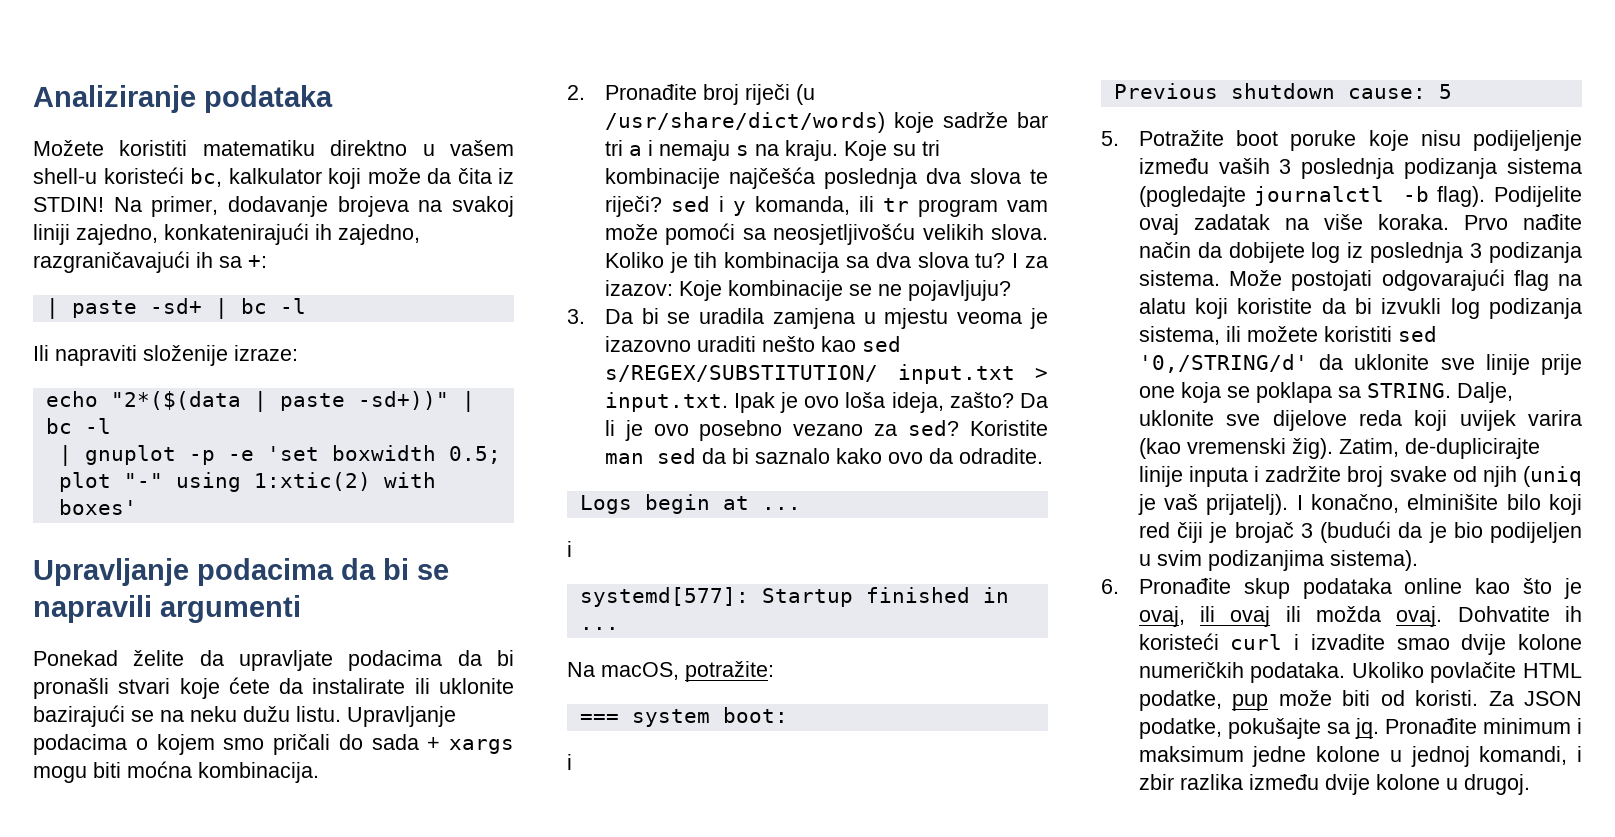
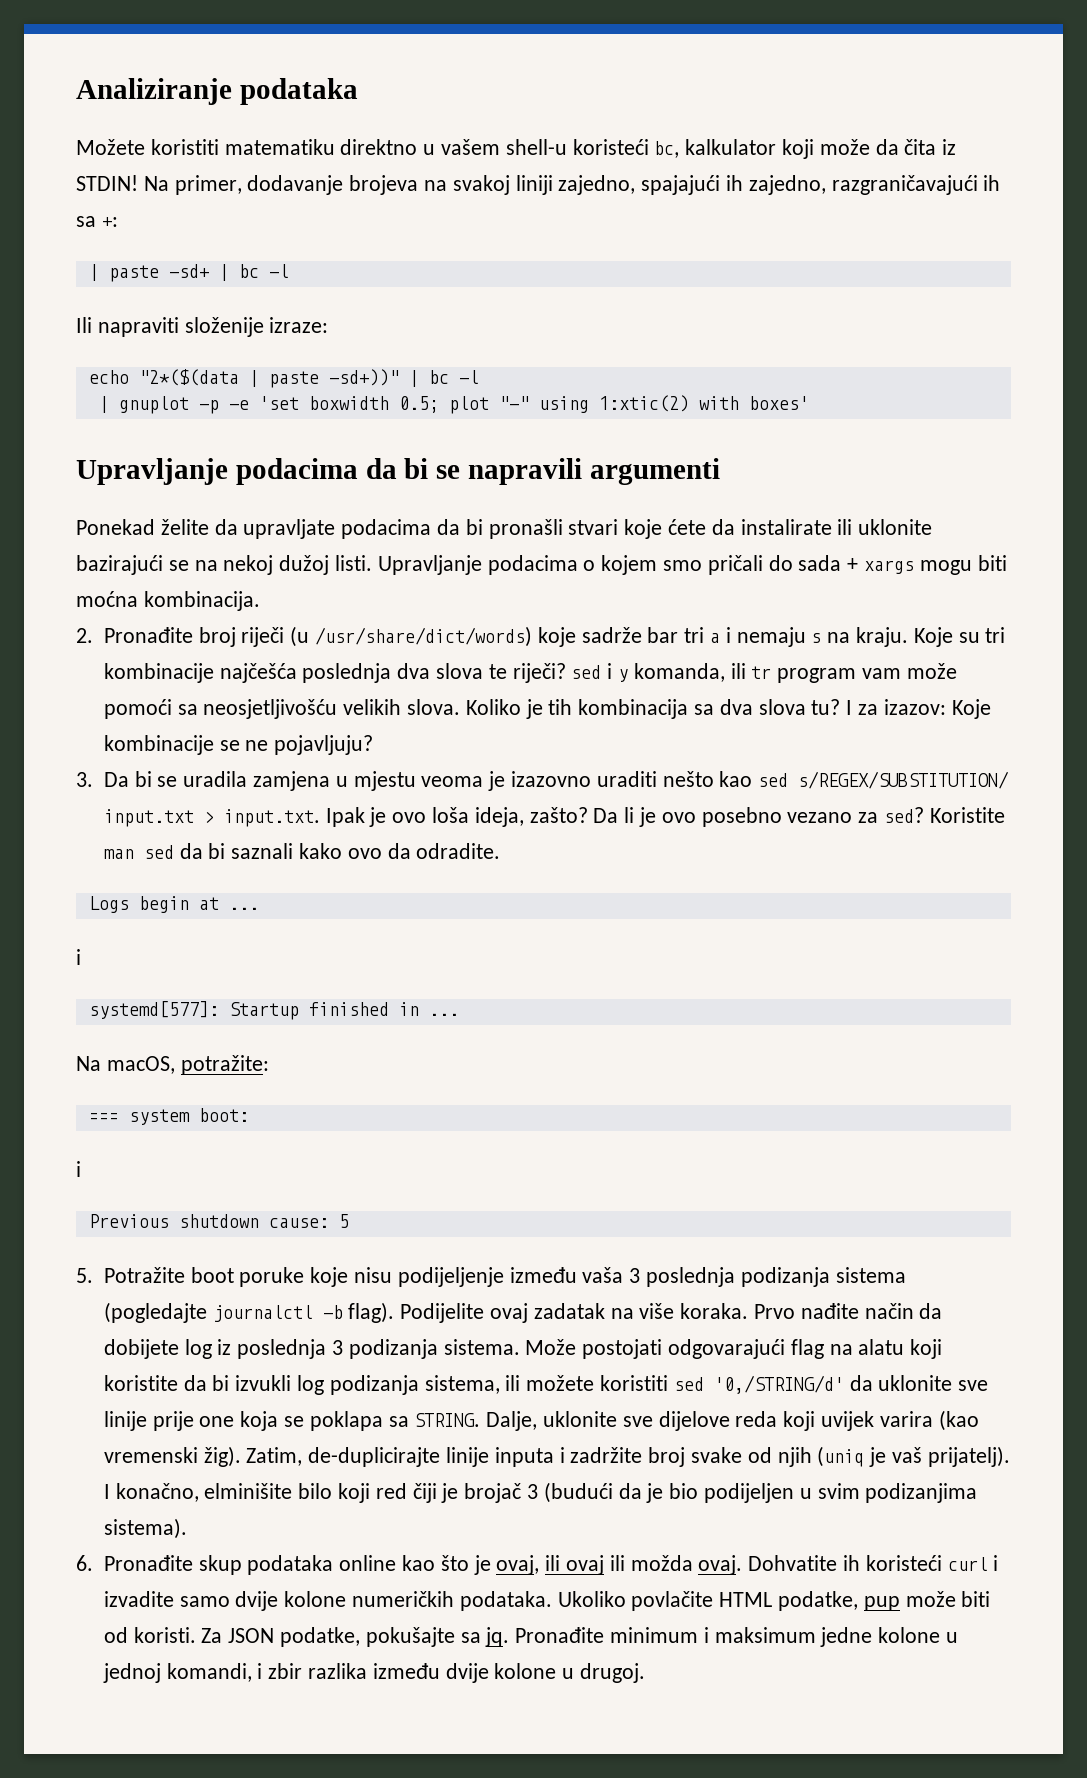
- Na primer, dodavanje brojeva na svakoj liniji zajedno, konkatenirajući ih zajedno, razgraničavajući ih sa +:
+ Na primer, dodavanje brojeva na svakoj liniji zajedno, spajajući ih zajedno, razgraničavajući ih sa +:
- Ponekad želite da upravljate podacima da bi pronašli stvari koje ćete da instalirate ili uklonite bazirajući se na neku dužu listu.
+ Ponekad želite da upravljate podacima da bi pronašli stvari koje ćete da instalirate ili uklonite bazirajući se na nekoj dužoj listi.
- Koristite man sed da bi saznalo kako ovo da odradite.
+ Koristite man sed da bi saznali kako ovo da odradite.
- 5. Potražite boot poruke koje nisu podijeljenje između vaših 3 poslednja podizanja sistema (pogledajte journalctl -b flag).
+ 5. Potražite boot poruke koje nisu podijeljenje između vaša 3 poslednja podizanja sistema (pogledajte journalctl -b flag).
- Dohvatite ih koristeći curl i izvadite smao dvije kolone numeričkih podataka.
+ Dohvatite ih koristeći curl i izvadite samo dvije kolone numeričkih podataka.

